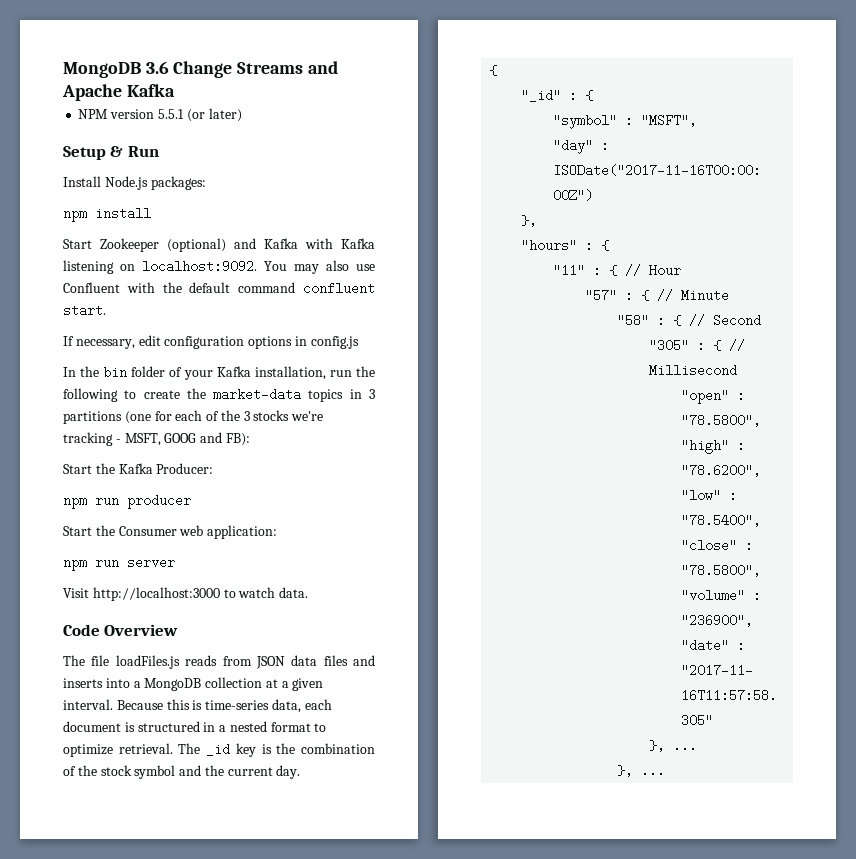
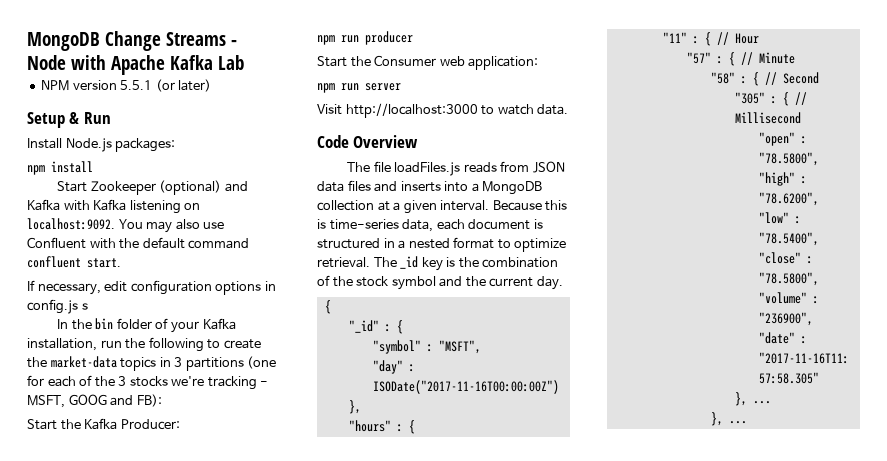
- MongoDB 3.6 Change Streams and Apache Kafka
+ MongoDB Change Streams - Node with Apache Kafka Lab
- If necessary, edit configuration options in config.js
+ If necessary, edit configuration options in config.js s

